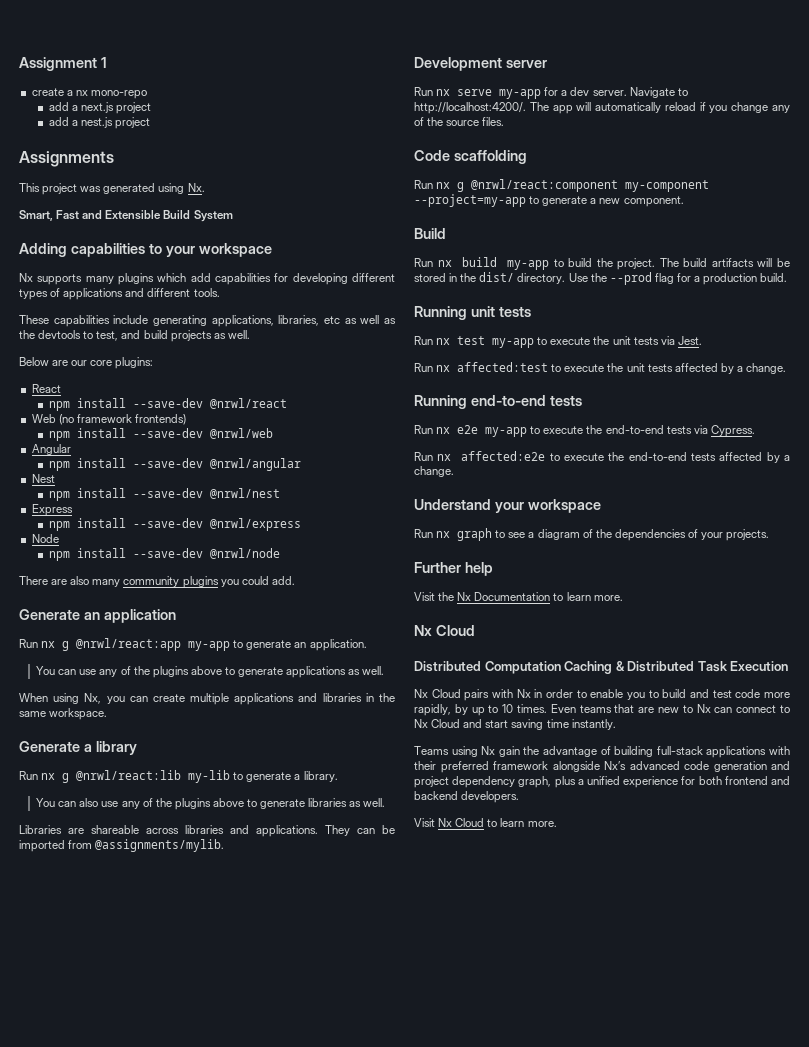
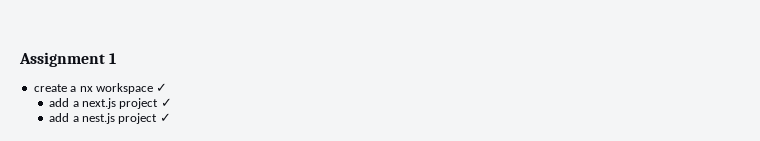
- create a nx mono-repo
+ create a nx workspace ✓
- add a next.js project
+ add a next.js project ✓
- add a nest.js project
- Assignments
- This project was generated using Nx.
- Smart, Fast and Extensible Build System
- Adding capabilities to your workspace
- Nx supports many plugins which add capabilities for developing different types of applications and different tools.
- These capabilities include generating applications, libraries, etc as well as the devtools to test, and build projects as well.
- Below are our core plugins:
- React
- npm install --save-dev @nrwl/react
- Web (no framework frontends)
- npm install --save-dev @nrwl/web
- Angular
- npm install --save-dev @nrwl/angular
- Nest
- npm install --save-dev @nrwl/nest
- Express
- npm install --save-dev @nrwl/express
- Node
- npm install --save-dev @nrwl/node
- There are also many community plugins you could add.
- Generate an application
- Run nx g @nrwl/react:app my-app to generate an application.
- You can use any of the plugins above to generate applications as well.
- When using Nx, you can create multiple applications and libraries in the same workspace.
- Generate a library
- Run nx g @nrwl/react:lib my-lib to generate a library.
- You can also use any of the plugins above to generate libraries as well.
- Libraries are shareable across libraries and applications. They can be imported from @assignments/mylib.
- Development server
- Run nx serve my-app for a dev server. Navigate to http://localhost:4200/. The app will automatically reload if you change any of the source files.
- Code scaffolding
- Run nx g @nrwl/react:component my-component --project=my-app to generate a new component.
- Build
- Run nx build my-app to build the project. The build artifacts will be stored in the dist/ directory. Use the --prod flag for a production build.
- Running unit tests
- Run nx test my-app to execute the unit tests via Jest.
- Run nx affected:test to execute the unit tests affected by a change.
- Running end-to-end tests
- Run nx e2e my-app to execute the end-to-end tests via Cypress.
- Run nx affected:e2e to execute the end-to-end tests affected by a change.
- Understand your workspace
- Run nx graph to see a diagram of the dependencies of your projects.
- Further help
- Visit the Nx Documentation to learn more.
- Nx Cloud
- Distributed Computation Caching & Distributed Task Execution
- Nx Cloud pairs with Nx in order to enable you to build and test code more rapidly, by up to 10 times. Even teams that are new to Nx can connect to Nx Cloud and start saving time instantly.
- Teams using Nx gain the advantage of building full-stack applications with their preferred framework alongside Nx’s advanced code generation and project dependency graph, plus a unified experience for both frontend and backend developers.
- Visit Nx Cloud to learn more.
+ add a nest.js project ✓

